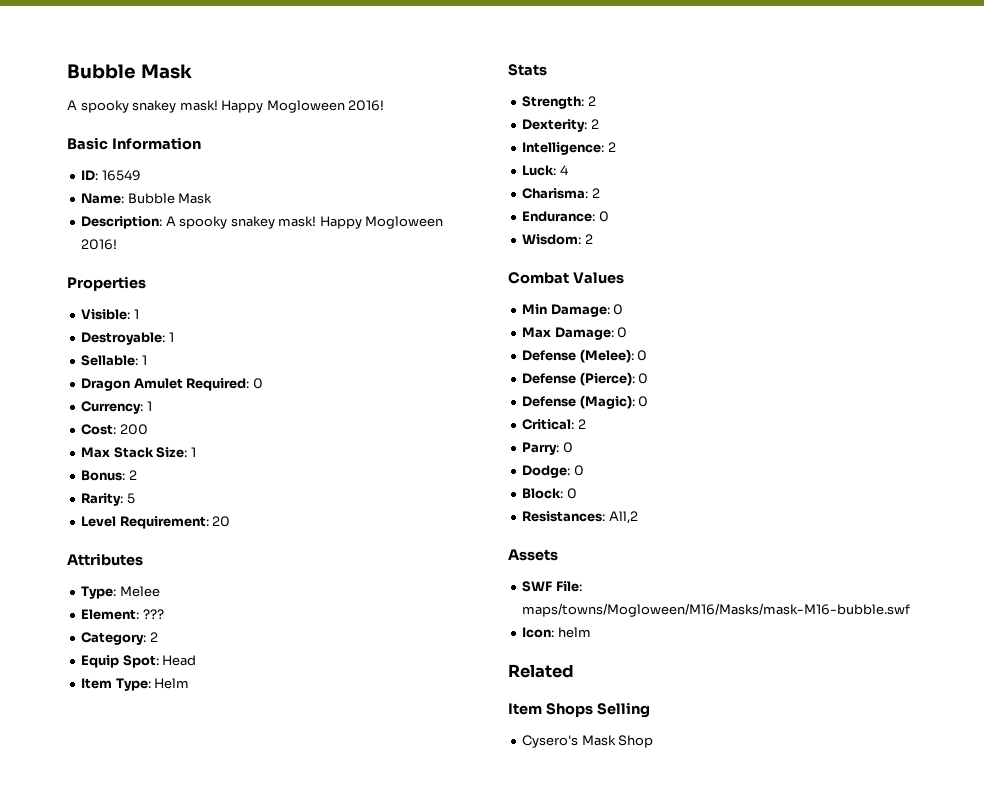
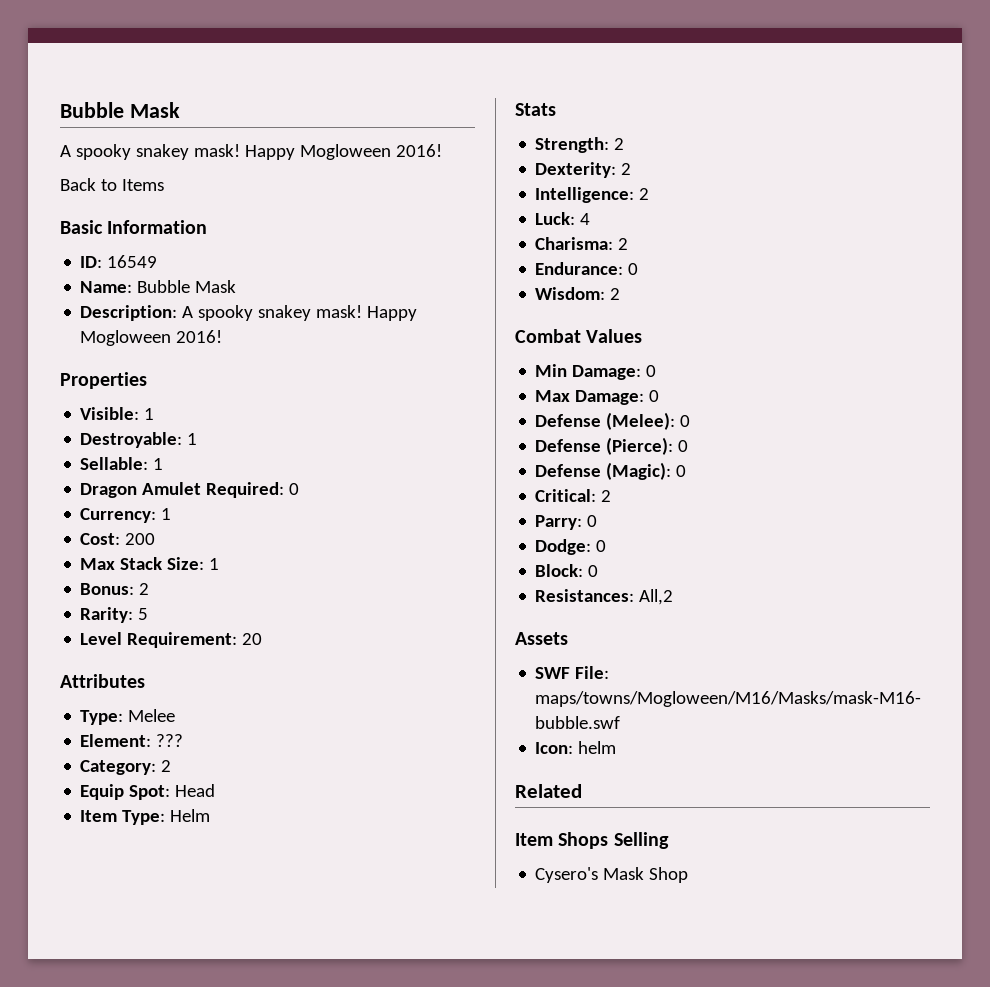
+ Back to Items

